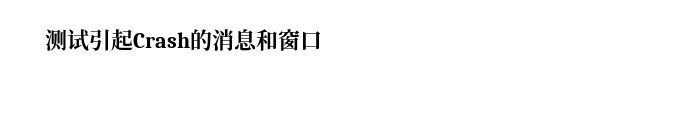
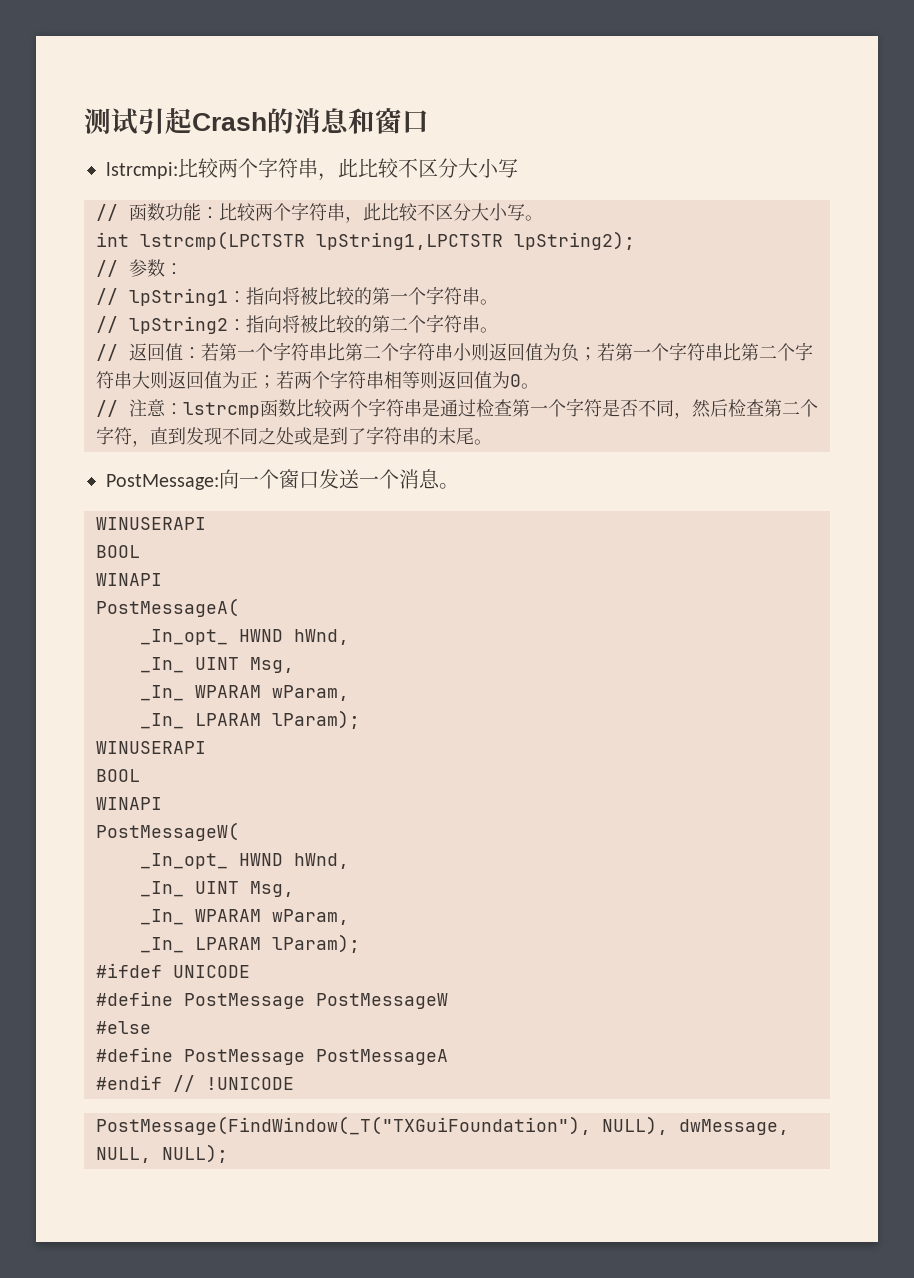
+ lstrcmpi:比较两个字符串，此比较不区分大小写
+ // 函数功能：比较两个字符串，此比较不区分大小写。
+ int lstrcmp(LPCTSTR lpString1,LPCTSTR lpString2);
+ // 参数：
+ // lpString1：指向将被比较的第一个字符串。
+ // lpString2：指向将被比较的第二个字符串。
+ // 返回值：若第一个字符串比第二个字符串小则返回值为负；若第一个字符串比第二个字符串大则返回值为正；若两个字符串相等则返回值为0。
+ // 注意：lstrcmp函数比较两个字符串是通过检查第一个字符是否不同，然后检查第二个字符，直到发现不同之处或是到了字符串的末尾。
+ PostMessage:向一个窗口发送一个消息。
+ WINUSERAPI
+ BOOL
+ WINAPI
+ PostMessageA(
+ _In_opt_ HWND hWnd,
+ _In_ UINT Msg,
+ _In_ WPARAM wParam,
+ _In_ LPARAM lParam);
+ WINUSERAPI
+ BOOL
+ WINAPI
+ PostMessageW(
+ _In_opt_ HWND hWnd,
+ _In_ UINT Msg,
+ _In_ WPARAM wParam,
+ _In_ LPARAM lParam);
+ #ifdef UNICODE
+ #define PostMessage PostMessageW
+ #else
+ #define PostMessage PostMessageA
+ #endif // !UNICODE
+ PostMessage(FindWindow(_T("TXGuiFoundation"), NULL), dwMessage, NULL, NULL);

